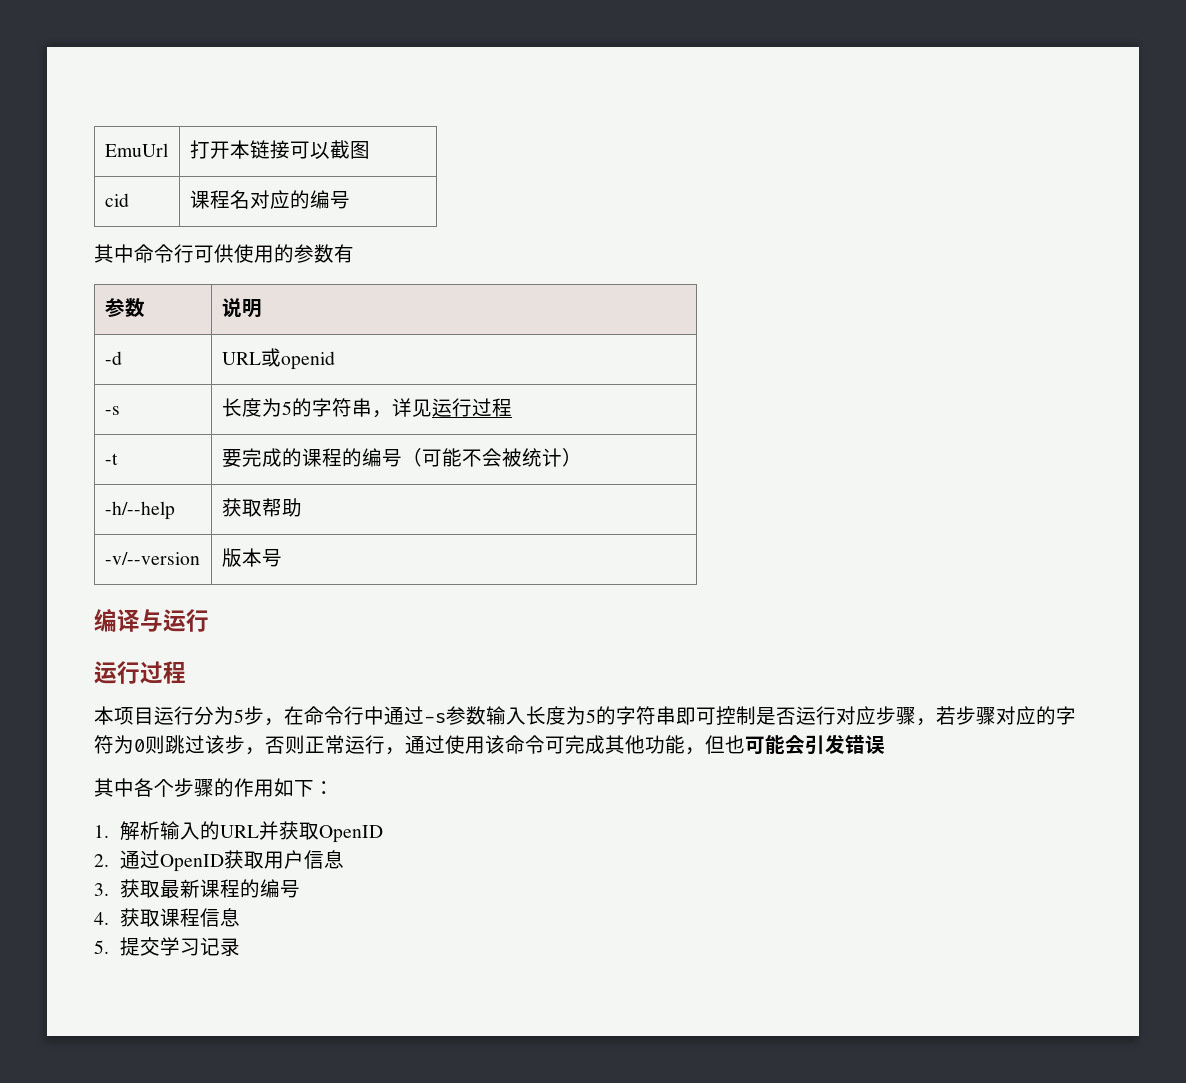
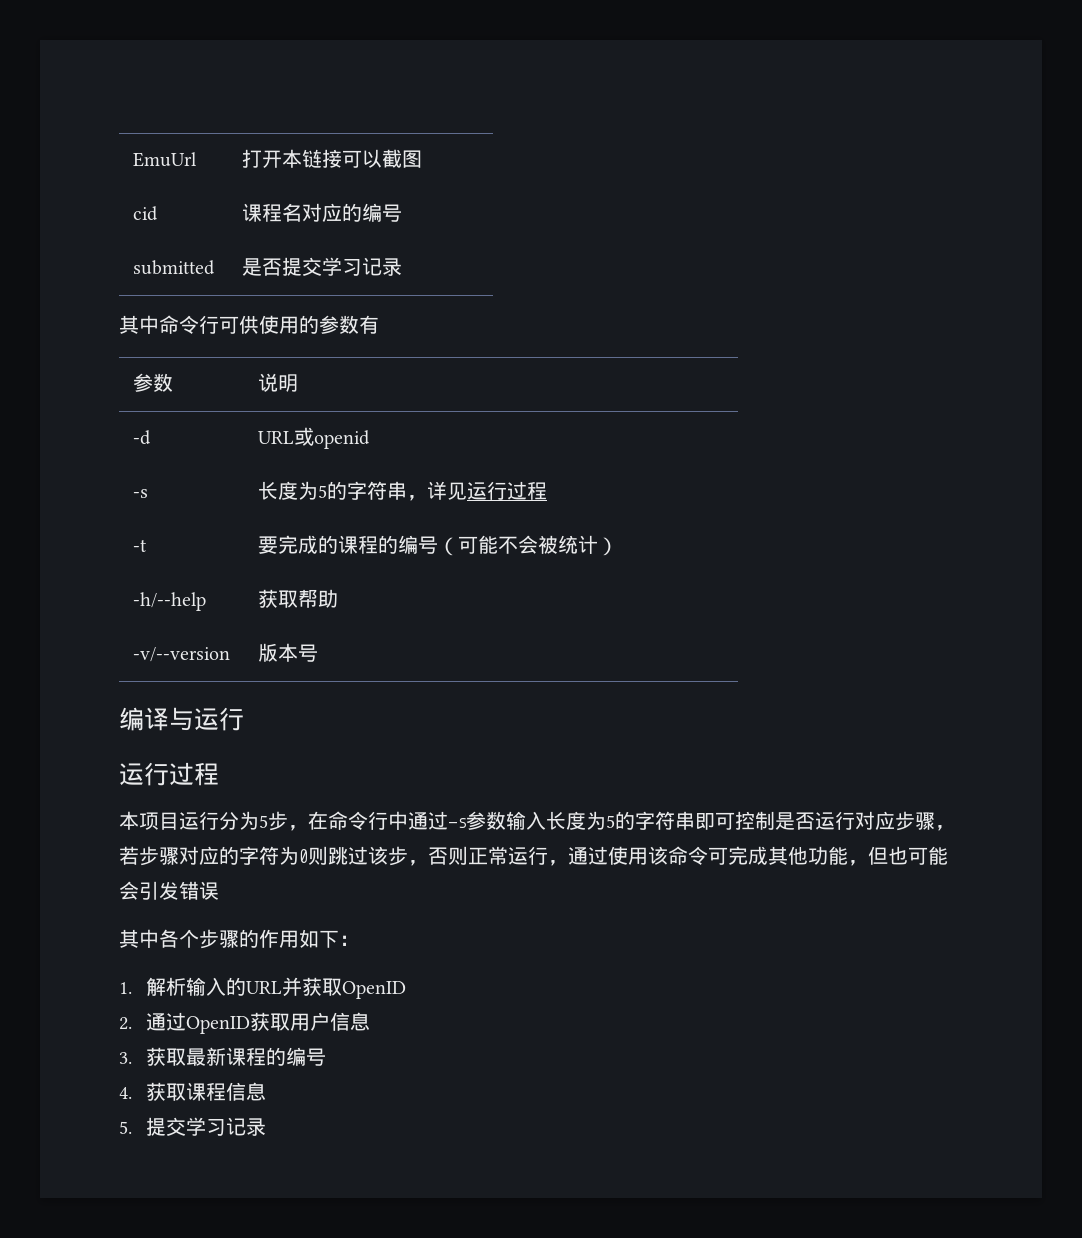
+ submitted | 是否提交学习记录

